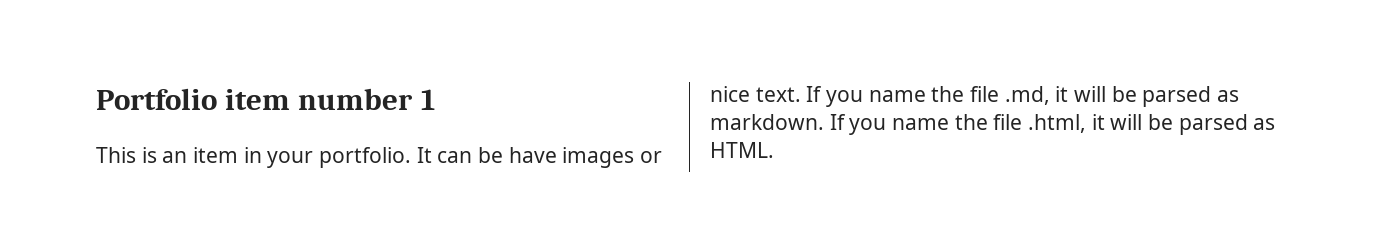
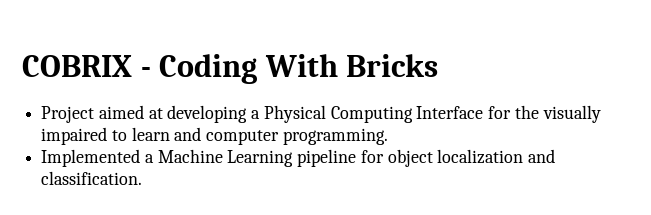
- Portfolio item number 1
- This is an item in your portfolio. It can be have images or nice text. If you name the file .md, it will be parsed as markdown. If you name the file .html, it will be parsed as HTML.
+ COBRIX - Coding With Bricks
+ Project aimed at developing a Physical Computing Interface for the visually impaired to learn and computer programming.
+ Implemented a Machine Learning pipeline for object localization and classification.

